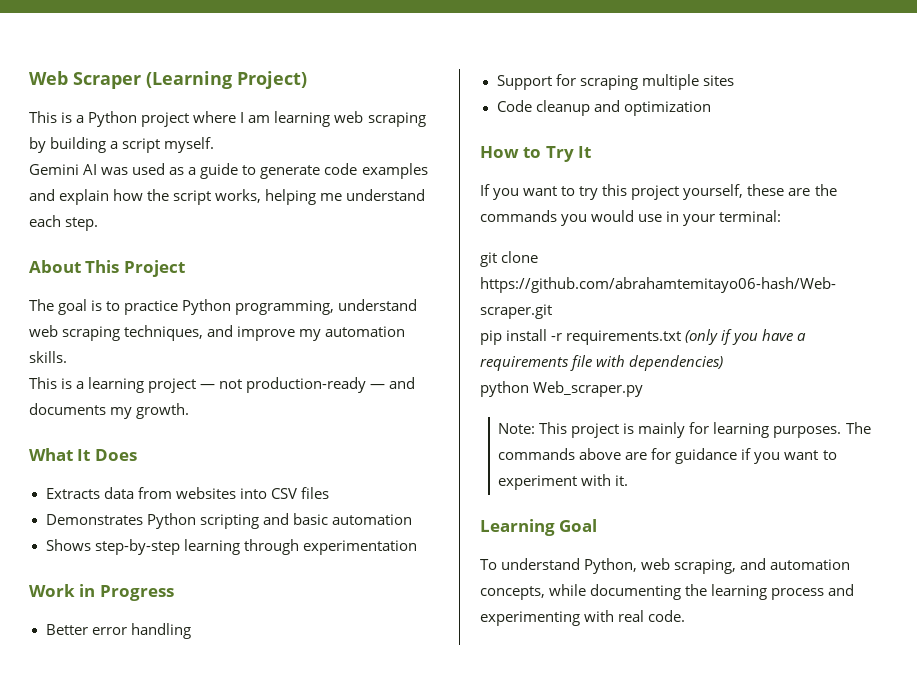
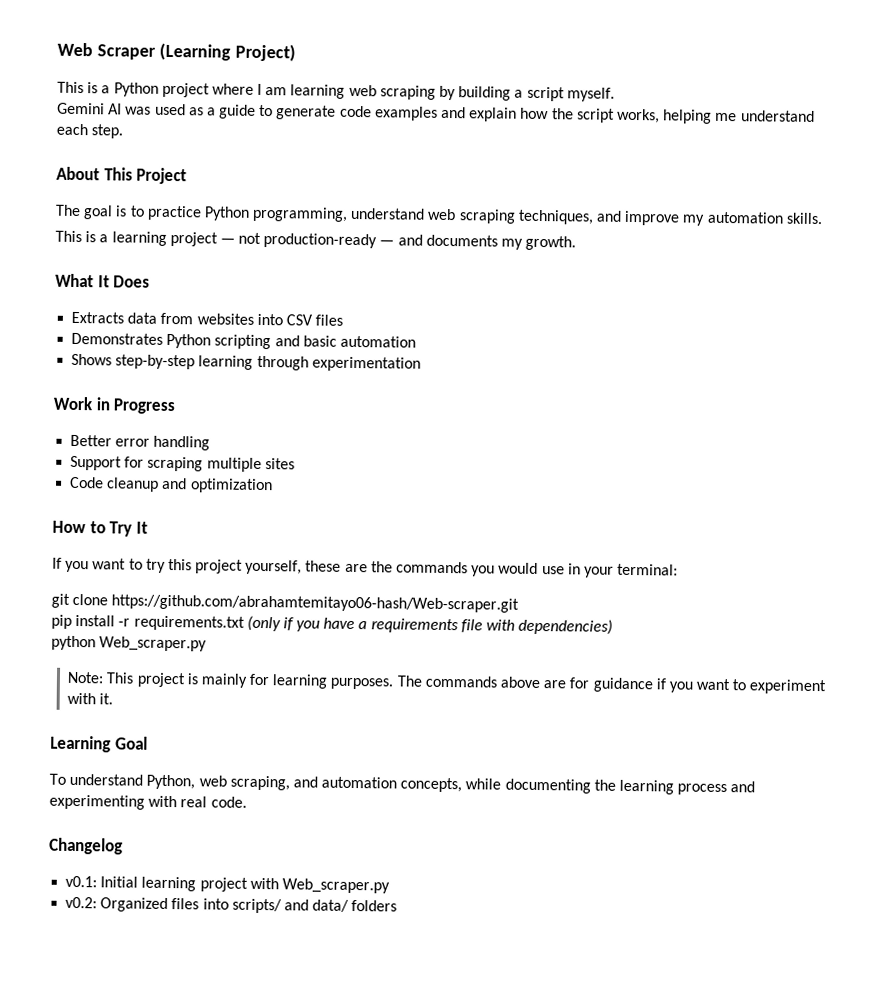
+ Changelog
+ v0.1: Initial learning project with Web_scraper.py
+ v0.2: Organized files into scripts/ and data/ folders

